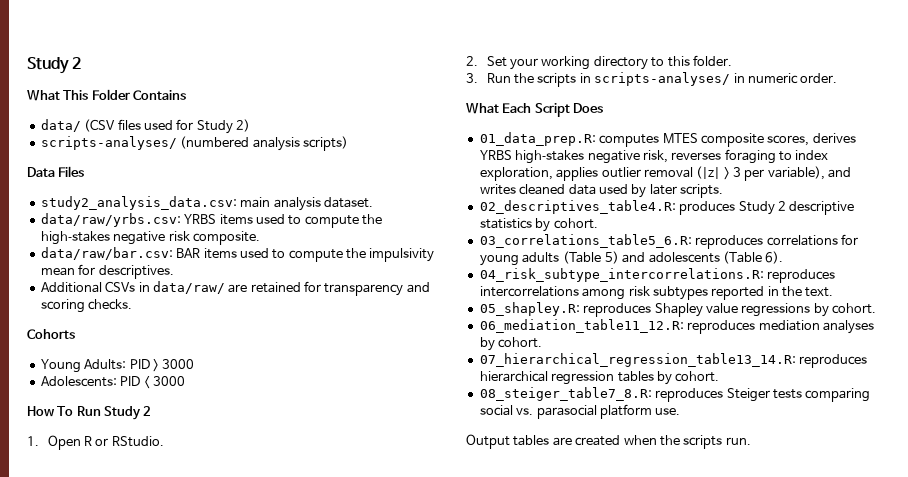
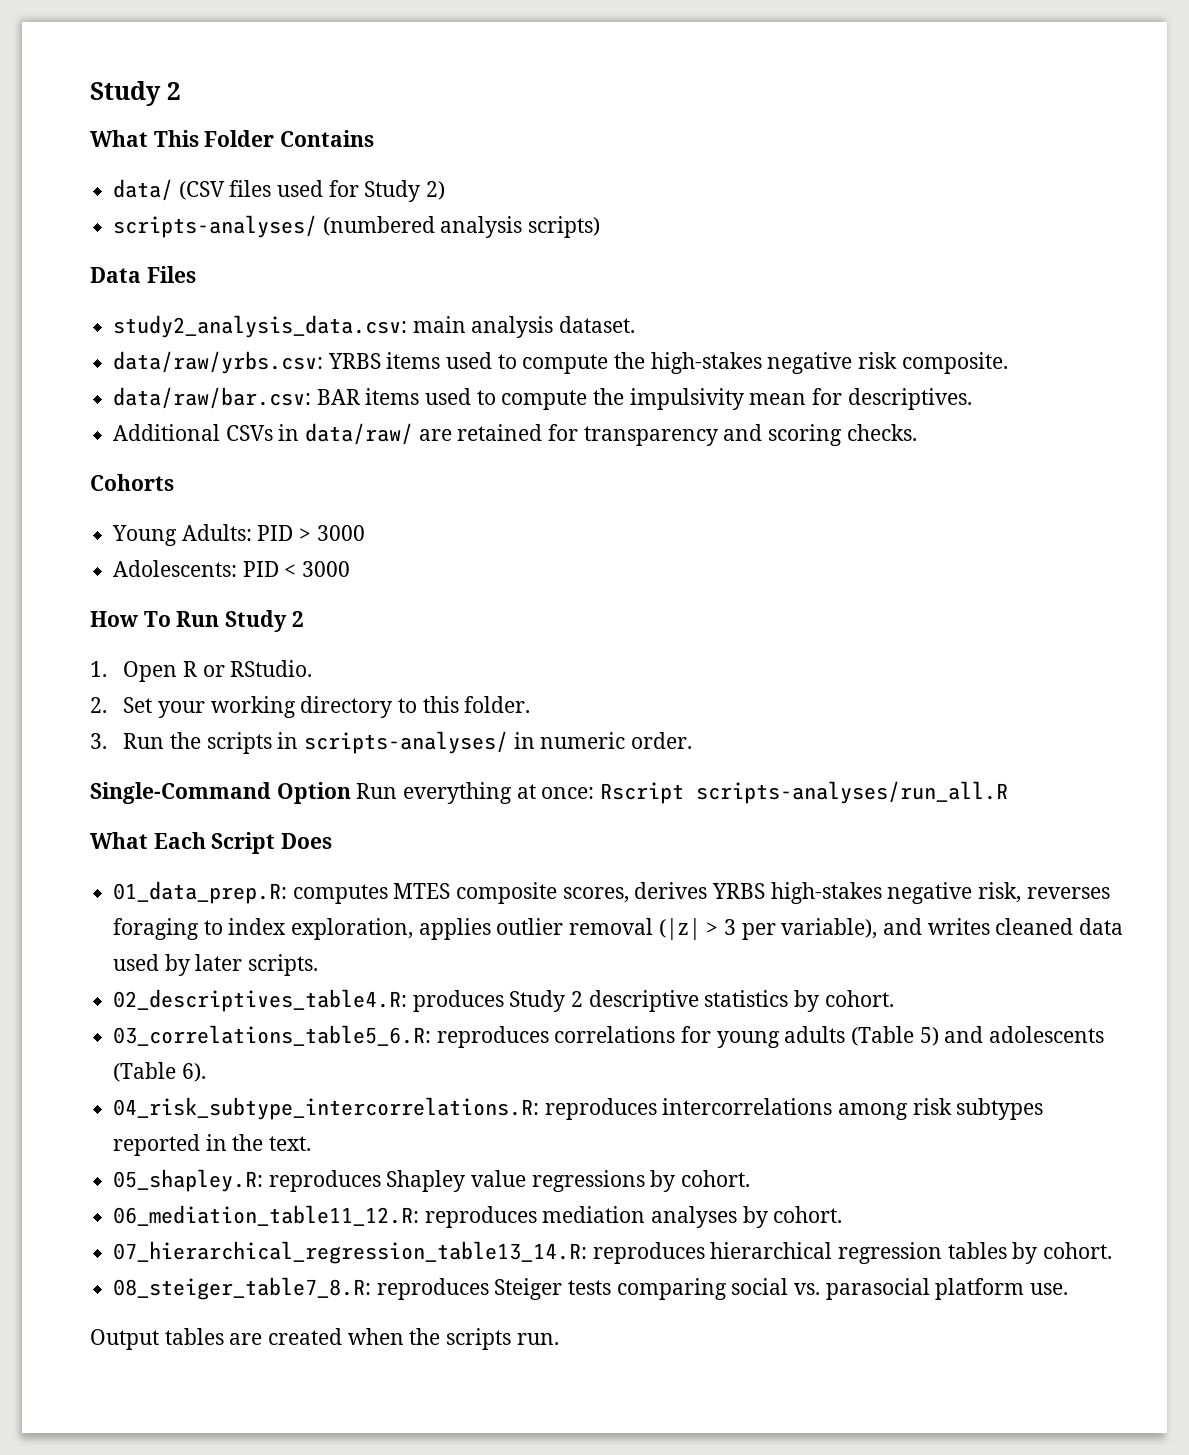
+ Single‑Command Option Run everything at once: Rscript scripts-analyses/run_all.R

